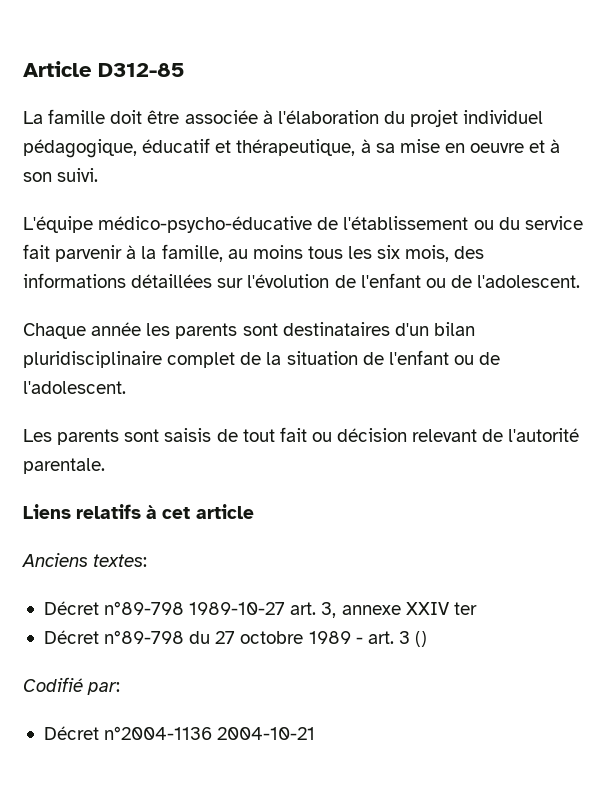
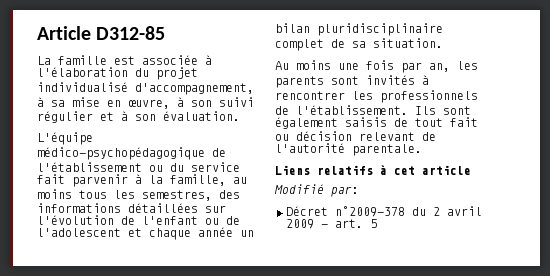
- La famille doit être associée à l'élaboration du projet individuel pédagogique, éducatif et thérapeutique, à sa mise en oeuvre et à son suivi.
+ La famille est associée à l'élaboration du projet individualisé d'accompagnement, à sa mise en œuvre, à son suivi régulier et à son évaluation.
- L'équipe médico-psycho-éducative de l'établissement ou du service fait parvenir à la famille, au moins tous les six mois, des informations détaillées sur l'évolution de l'enfant ou de l'adolescent.
- Chaque année les parents sont destinataires d'un bilan pluridisciplinaire complet de la situation de l'enfant ou de l'adolescent.
- Les parents sont saisis de tout fait ou décision relevant de l'autorité parentale.
+ L'équipe médico-psychopédagogique de l'établissement ou du service fait parvenir à la famille, au moins tous les semestres, des informations détaillées sur l'évolution de l'enfant ou de l'adolescent et chaque année un bilan pluridisciplinaire complet de sa situation.
+ Au moins une fois par an, les parents sont invités à rencontrer les professionnels de l'établissement. Ils sont également saisis de tout fait ou décision relevant de l'autorité parentale.
- Anciens textes:
- Décret n°89-798 1989-10-27 art. 3, annexe XXIV ter
- Décret n°89-798 du 27 octobre 1989 - art. 3 ()
- Codifié par:
- Décret n°2004-1136 2004-10-21
+ Modifié par:
+ Décret n°2009-378 du 2 avril 2009 - art. 5

